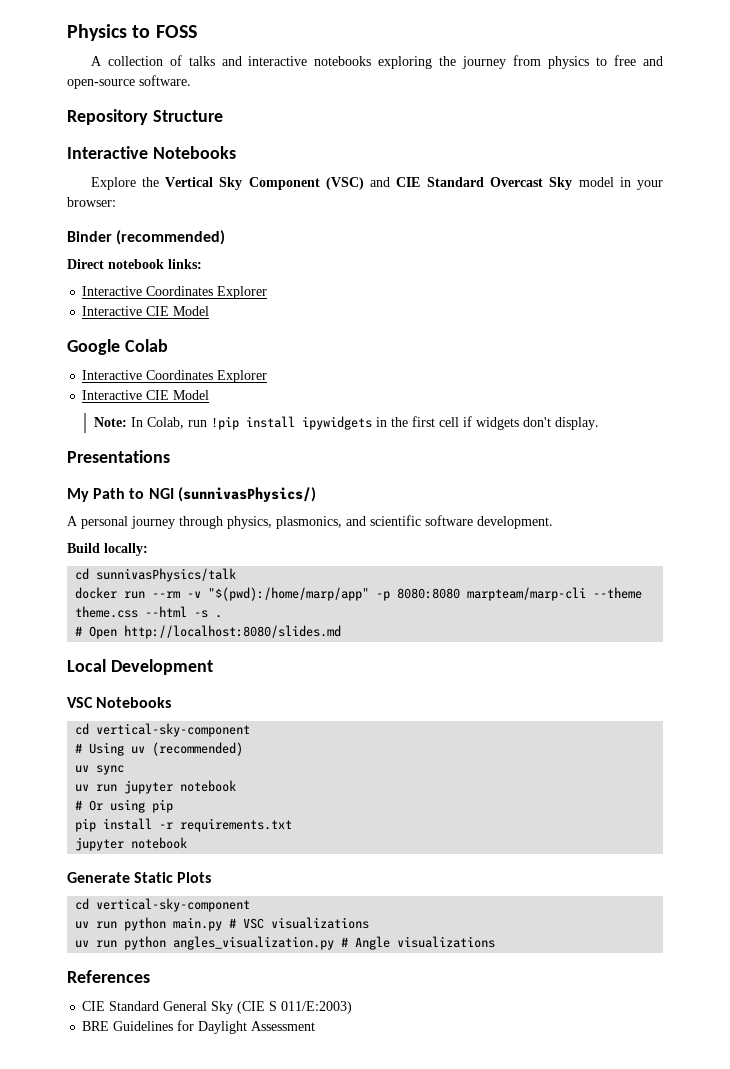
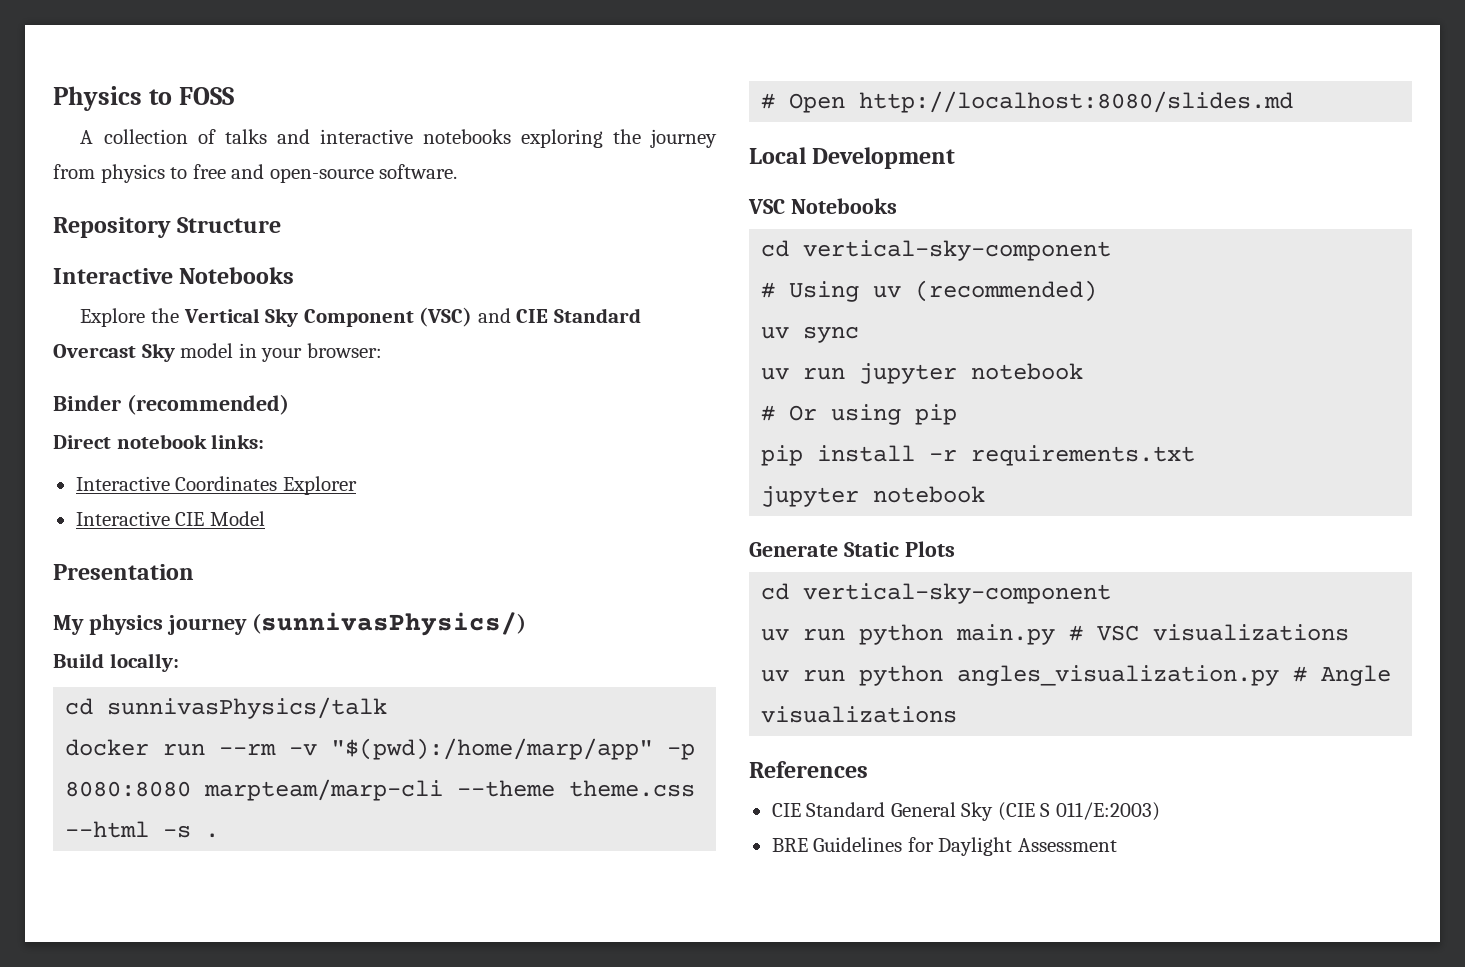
- Google Colab
- Interactive Coordinates Explorer
- Interactive CIE Model
- Note: In Colab, run !pip install ipywidgets in the first cell if widgets don't display.
- Presentations
- My Path to NGI (sunnivasPhysics/)
- A personal journey through physics, plasmonics, and scientific software development.
+ Presentation
+ My physics journey (sunnivasPhysics/)

